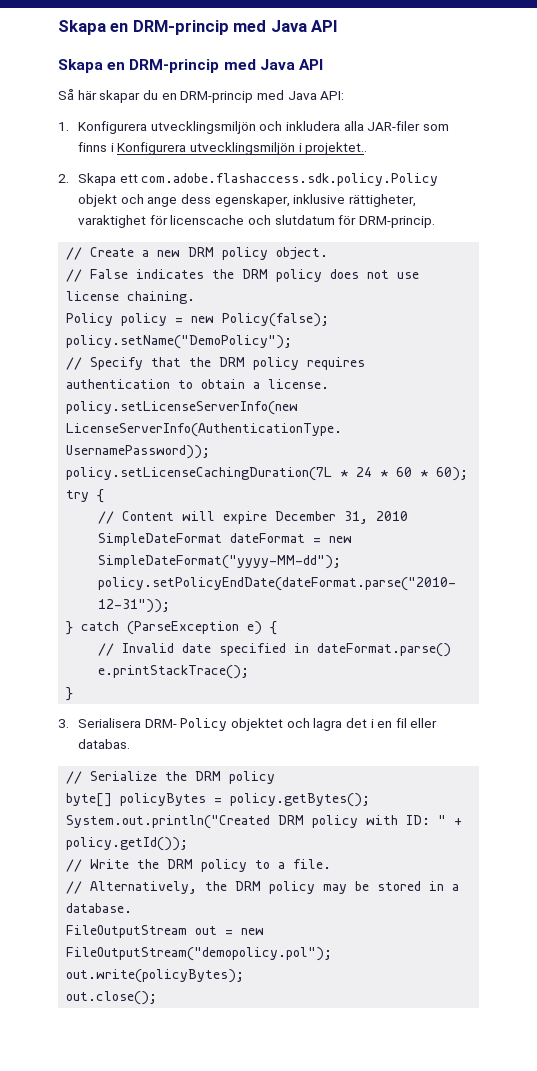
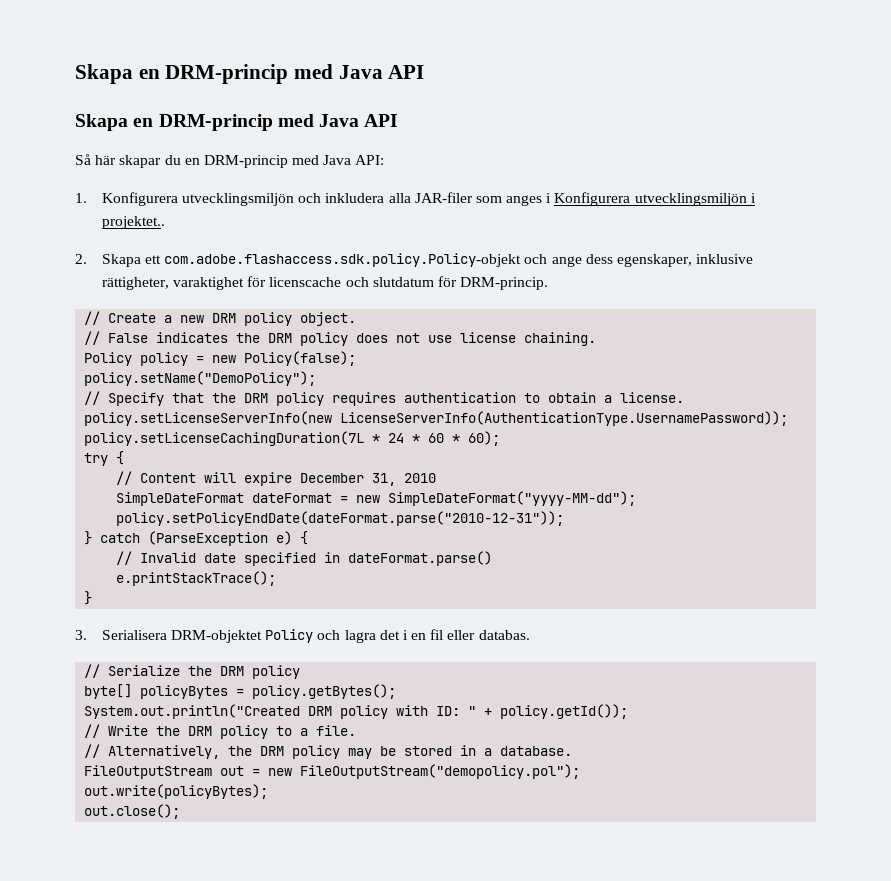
- 1. Konfigurera utvecklingsmiljön och inkludera alla JAR-filer som finns i Konfigurera utvecklingsmiljön i projektet..
+ 1. Konfigurera utvecklingsmiljön och inkludera alla JAR-filer som anges i Konfigurera utvecklingsmiljön i projektet..
- 2. Skapa ett com.adobe.flashaccess.sdk.policy.Policy objekt och ange dess egenskaper, inklusive rättigheter, varaktighet för licenscache och slutdatum för DRM-princip.
+ 2. Skapa ett com.adobe.flashaccess.sdk.policy.Policy-objekt och ange dess egenskaper, inklusive rättigheter, varaktighet för licenscache och slutdatum för DRM-princip.
- 3. Serialisera DRM- Policy objektet och lagra det i en fil eller databas.
+ 3. Serialisera DRM-objektet Policy och lagra det i en fil eller databas.

